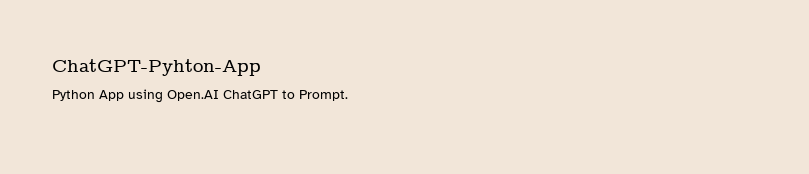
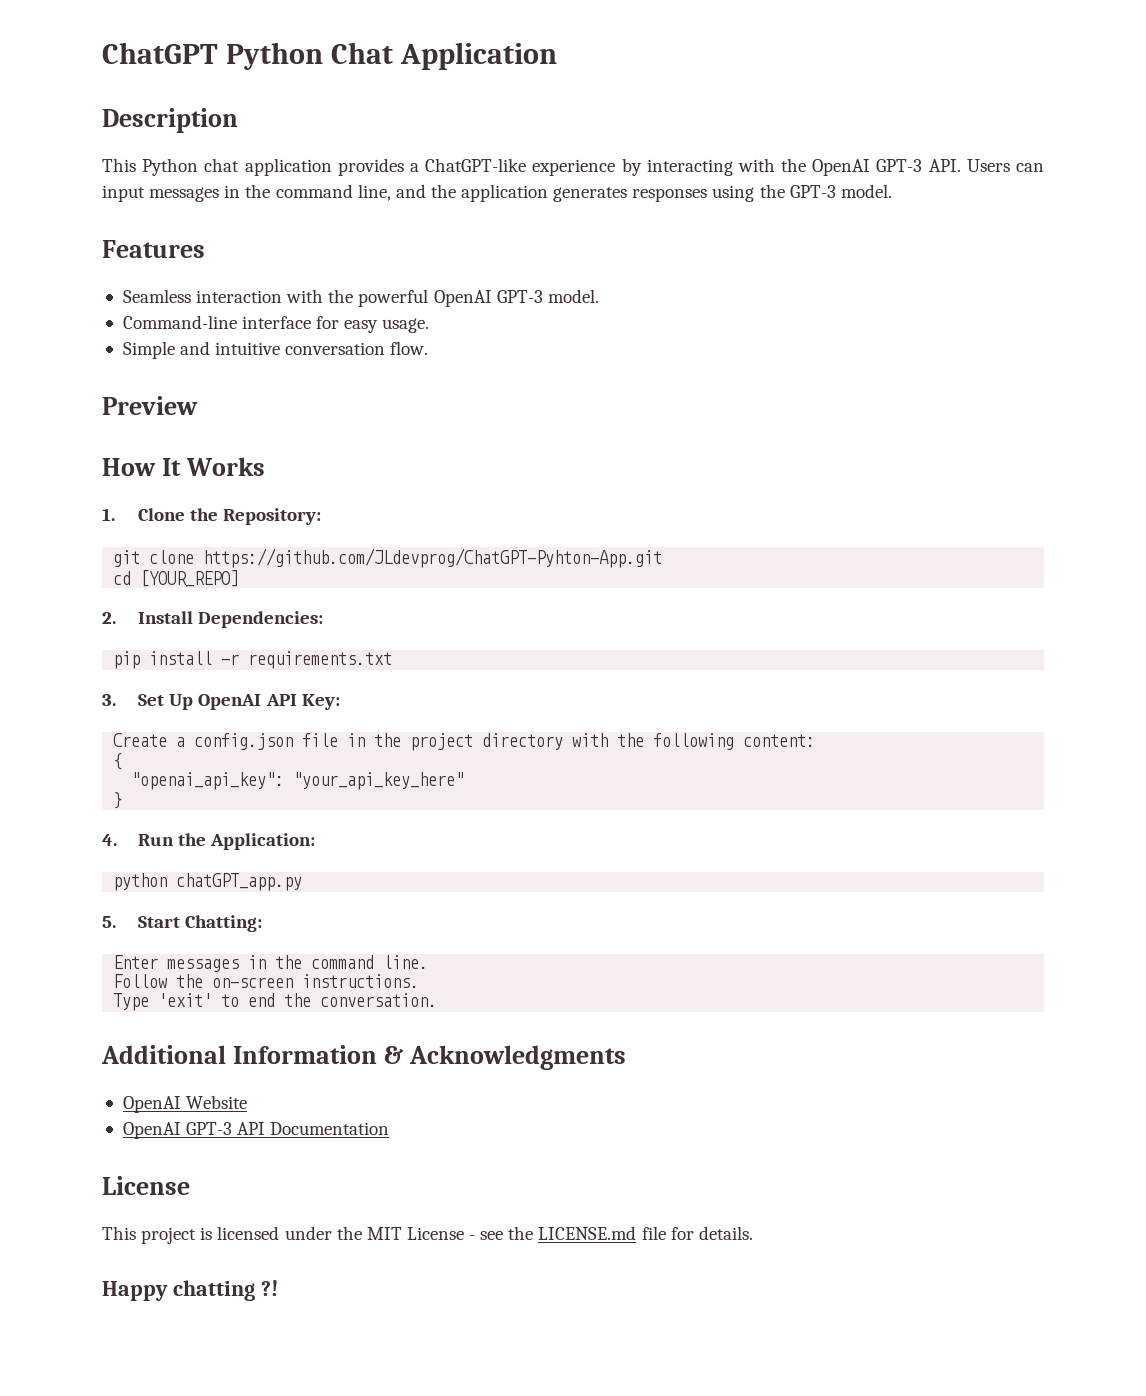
- ChatGPT-Pyhton-App
- Python App using Open.AI ChatGPT to Prompt.
+ ChatGPT Python Chat Application
+ Description
+ This Python chat application provides a ChatGPT-like experience by interacting with the OpenAI GPT-3 API. Users can input messages in the command line, and the application generates responses using the GPT-3 model.
+ Features
+ Seamless interaction with the powerful OpenAI GPT-3 model.
+ Command-line interface for easy usage.
+ Simple and intuitive conversation flow.
+ Preview
+ How It Works
+ 1. Clone the Repository:
+ git clone https://github.com/JLdevprog/ChatGPT-Pyhton-App.git
+ cd [YOUR_REPO]
+ 2. Install Dependencies:
+ pip install -r requirements.txt
+ 3. Set Up OpenAI API Key:
+ Create a config.json file in the project directory with the following content:
+ {
+ "openai_api_key": "your_api_key_here"
+ }
+ 4. Run the Application:
+ python chatGPT_app.py
+ 5. Start Chatting:
+ Enter messages in the command line.
+ Follow the on-screen instructions.
+ Type 'exit' to end the conversation.
+ Additional Information & Acknowledgments
+ OpenAI Website
+ OpenAI GPT-3 API Documentation
+ License
+ This project is licensed under the MIT License - see the LICENSE.md file for details.
+ Happy chatting ?!

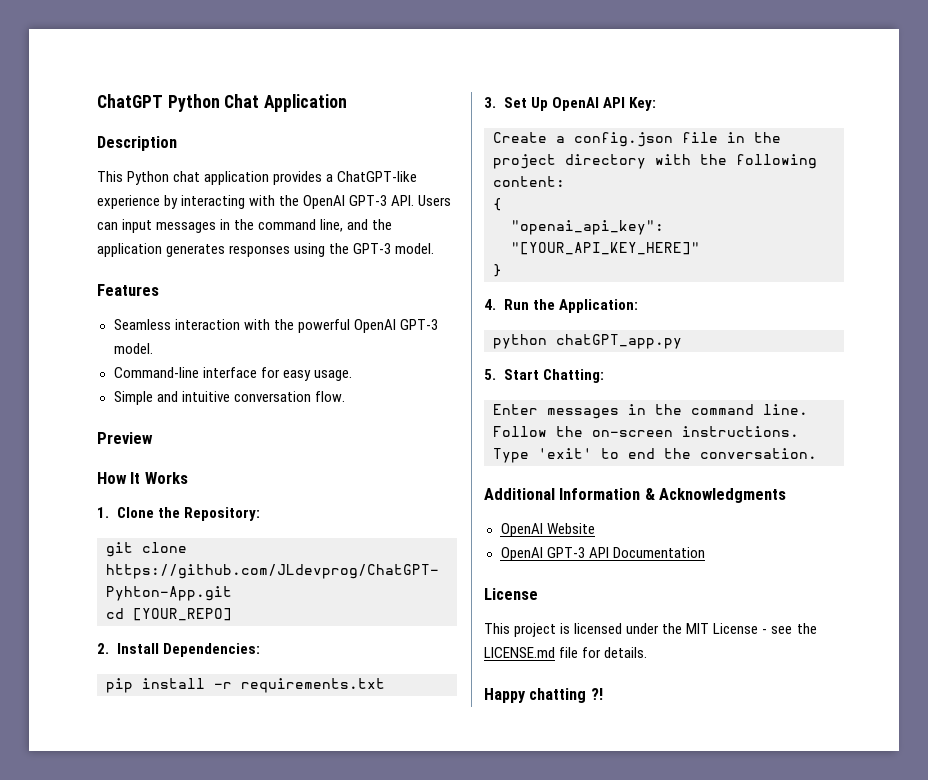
- "openai_api_key": "your_api_key_here"
+ "openai_api_key": "[YOUR_API_KEY_HERE]"

